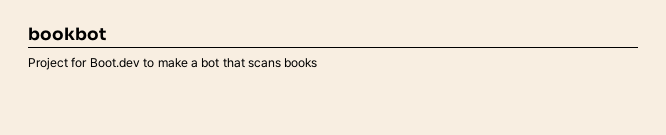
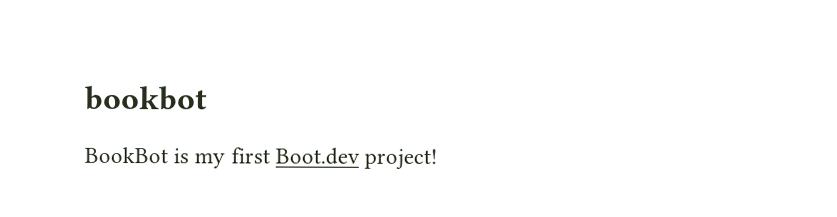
- Project for Boot.dev to make a bot that scans books
+ BookBot is my first Boot.dev project!

